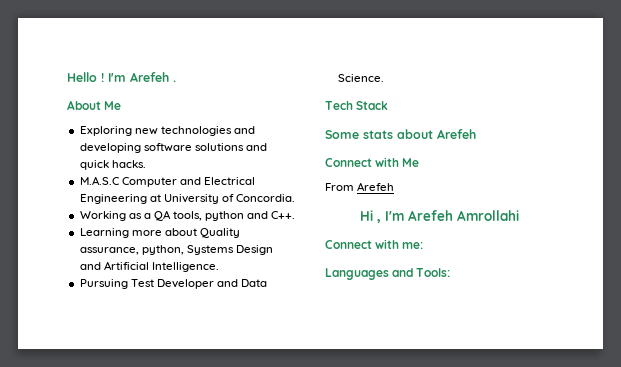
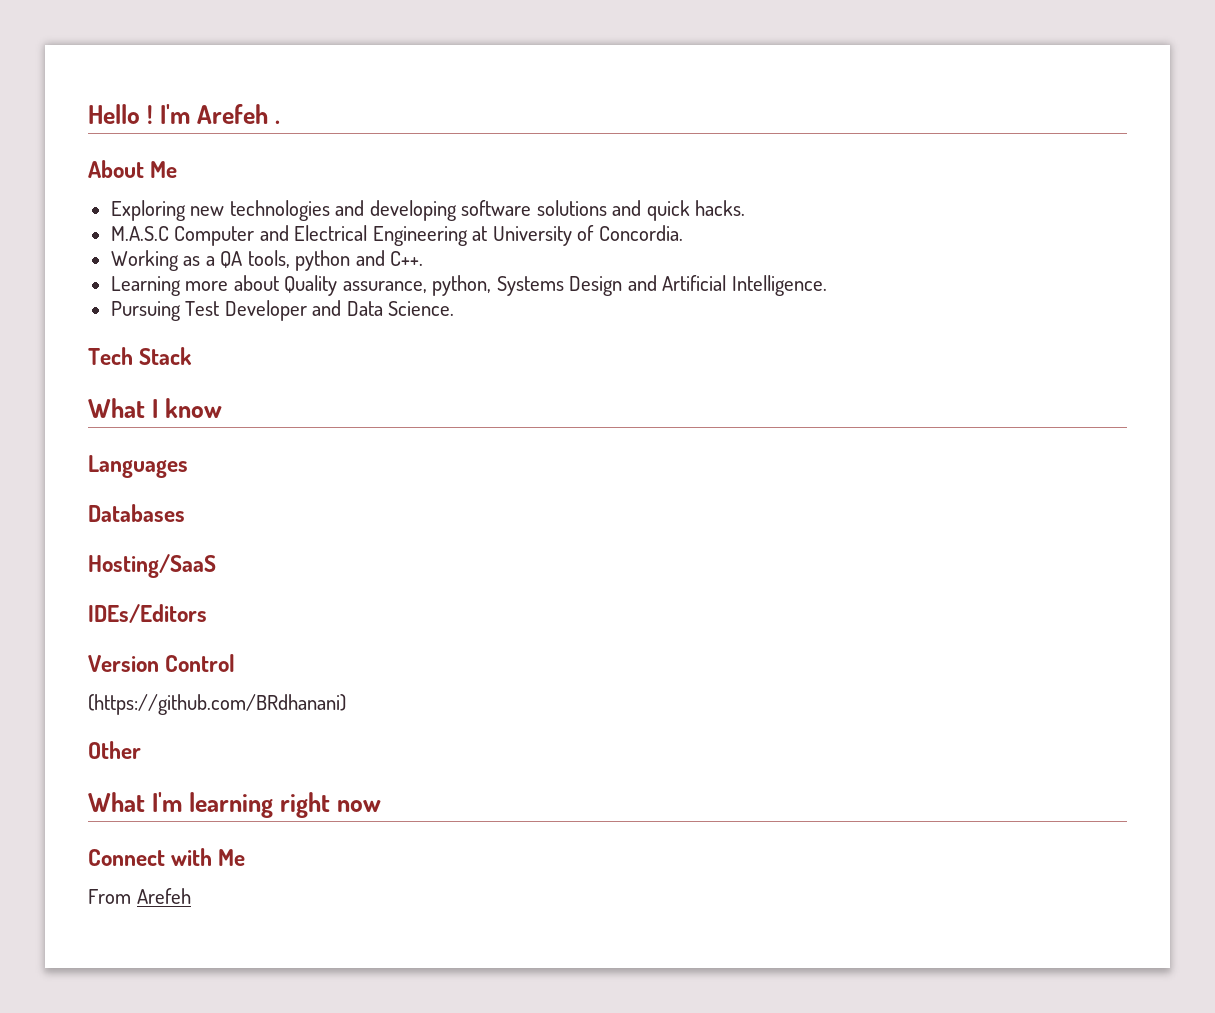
- Some stats about Arefeh
+ What I know
+ Languages
+ Databases
+ Hosting/SaaS
+ IDEs/Editors
+ Version Control
+ (https://github.com/BRdhanani)
+ Other
+ What I'm learning right now
- Hi , I'm Arefeh Amrollahi
- Connect with me:
- Languages and Tools:

